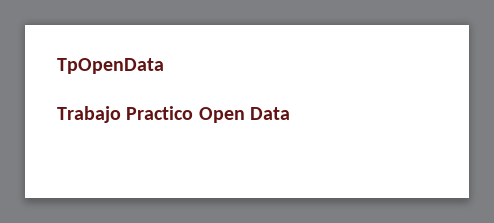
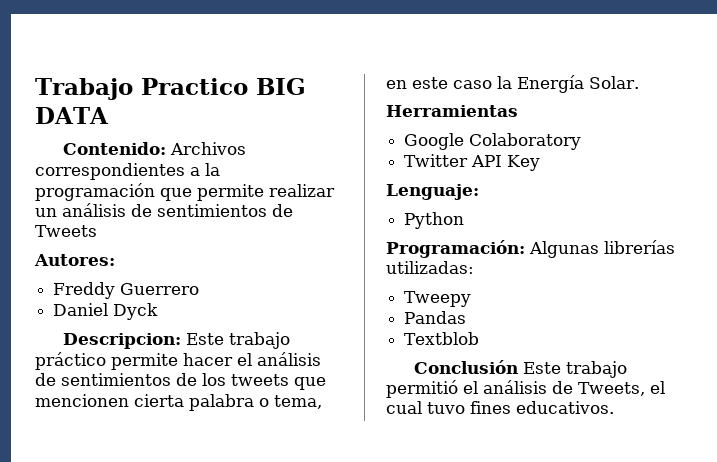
- TpOpenData
- Trabajo Practico Open Data
+ Trabajo Practico BIG DATA
+ Contenido: Archivos correspondientes a la programación que permite realizar un análisis de sentimientos de Tweets
+ Autores:
+ Freddy Guerrero
+ Daniel Dyck
+ Descripcion: Este trabajo práctico permite hacer el análisis de sentimientos de los tweets que mencionen cierta palabra o tema, en este caso la Energía Solar.
+ Herramientas
+ Google Colaboratory
+ Twitter API Key
+ Lenguaje:
+ Python
+ Programación: Algunas librerías utilizadas:
+ Tweepy
+ Pandas
+ Textblob
+ Conclusión Este trabajo permitió el análisis de Tweets, el cual tuvo fines educativos.

